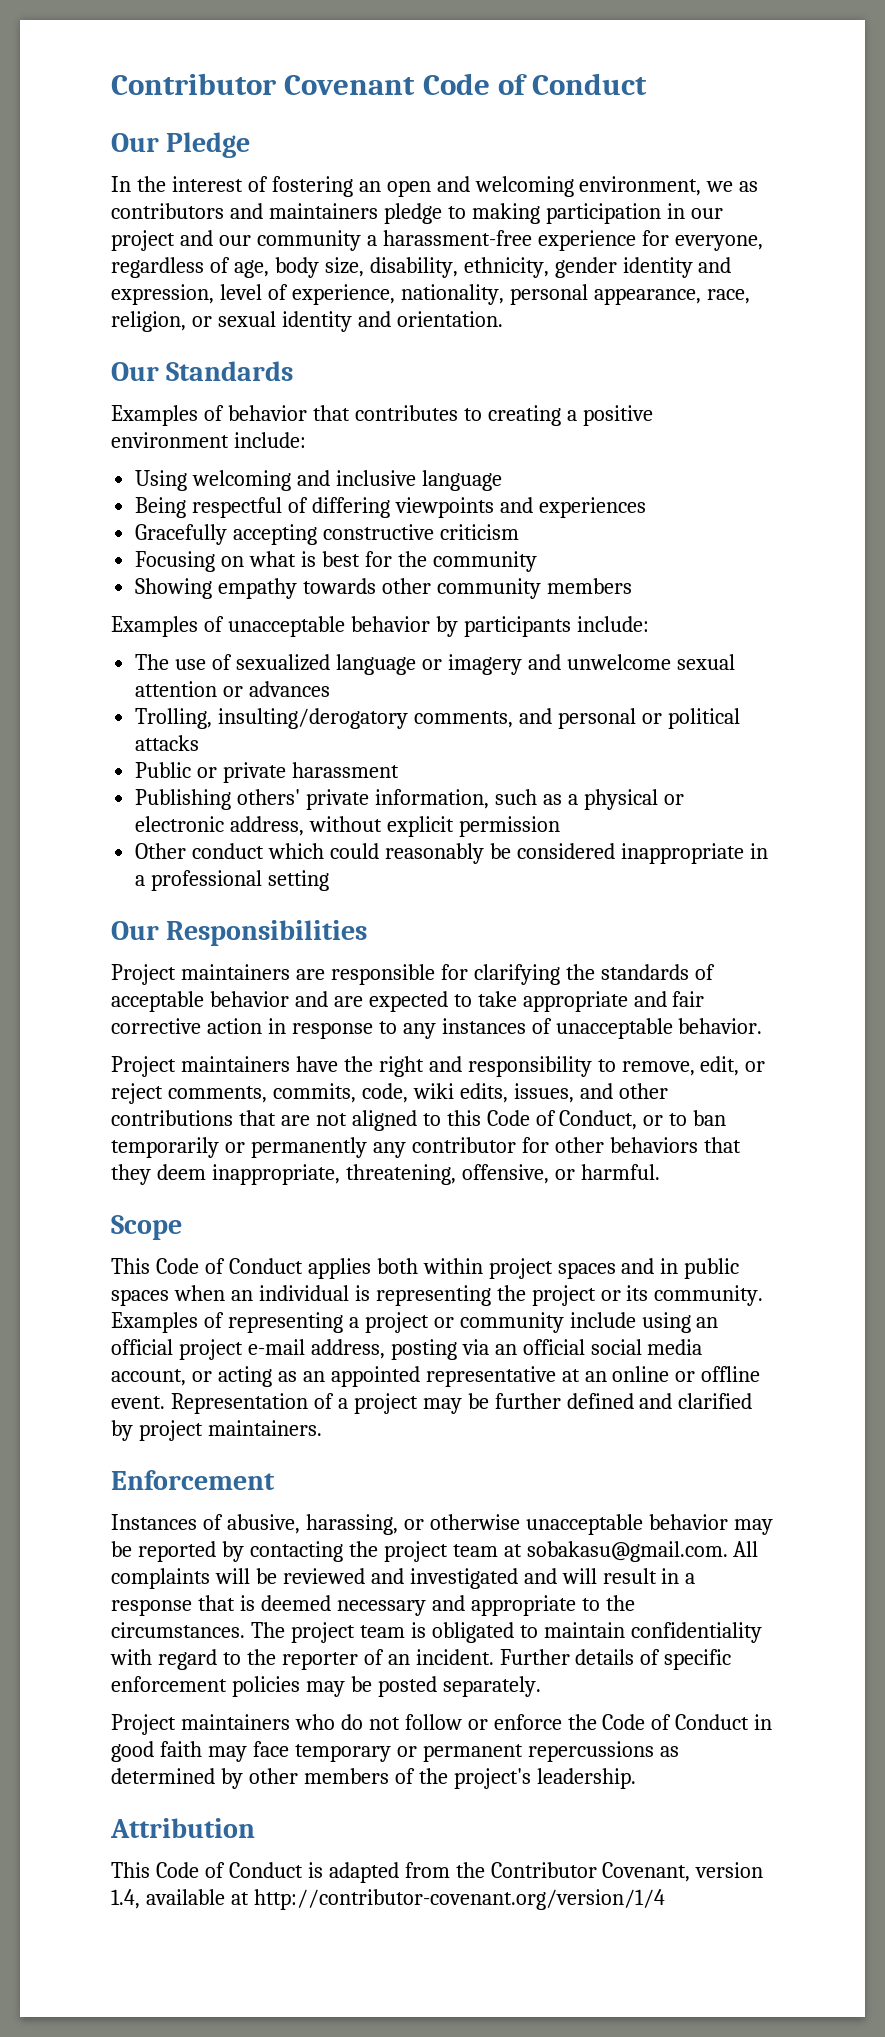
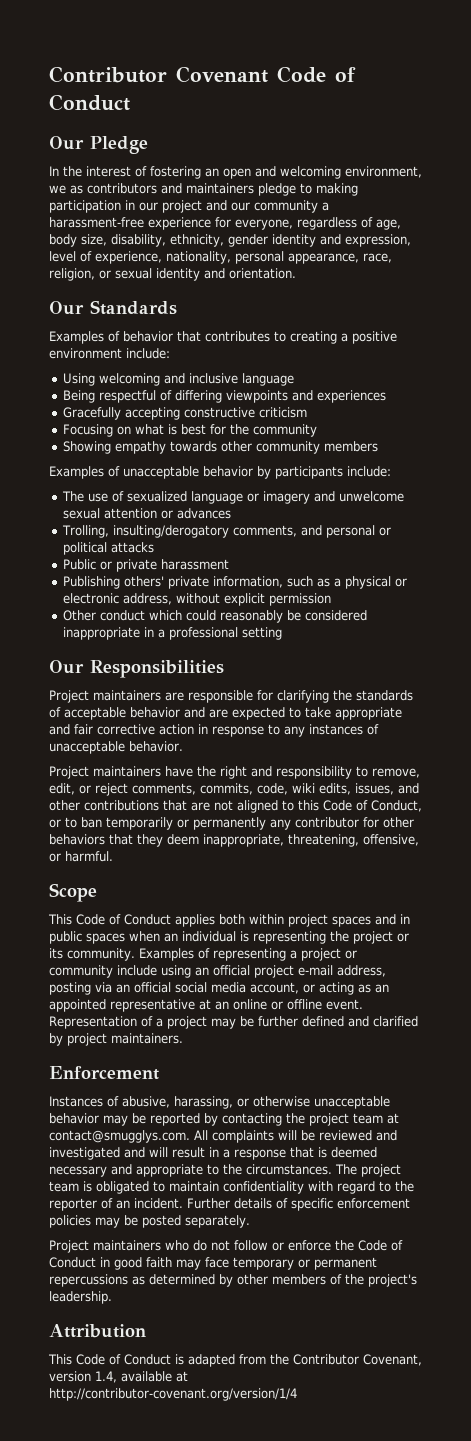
- Instances of abusive, harassing, or otherwise unacceptable behavior may be reported by contacting the project team at sobakasu@gmail.com. All complaints will be reviewed and investigated and will result in a response that is deemed necessary and appropriate to the circumstances.
+ Instances of abusive, harassing, or otherwise unacceptable behavior may be reported by contacting the project team at contact@smugglys.com. All complaints will be reviewed and investigated and will result in a response that is deemed necessary and appropriate to the circumstances.

